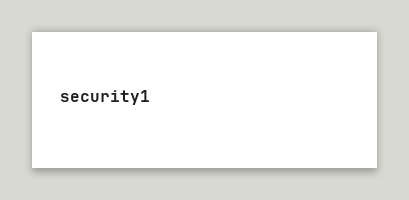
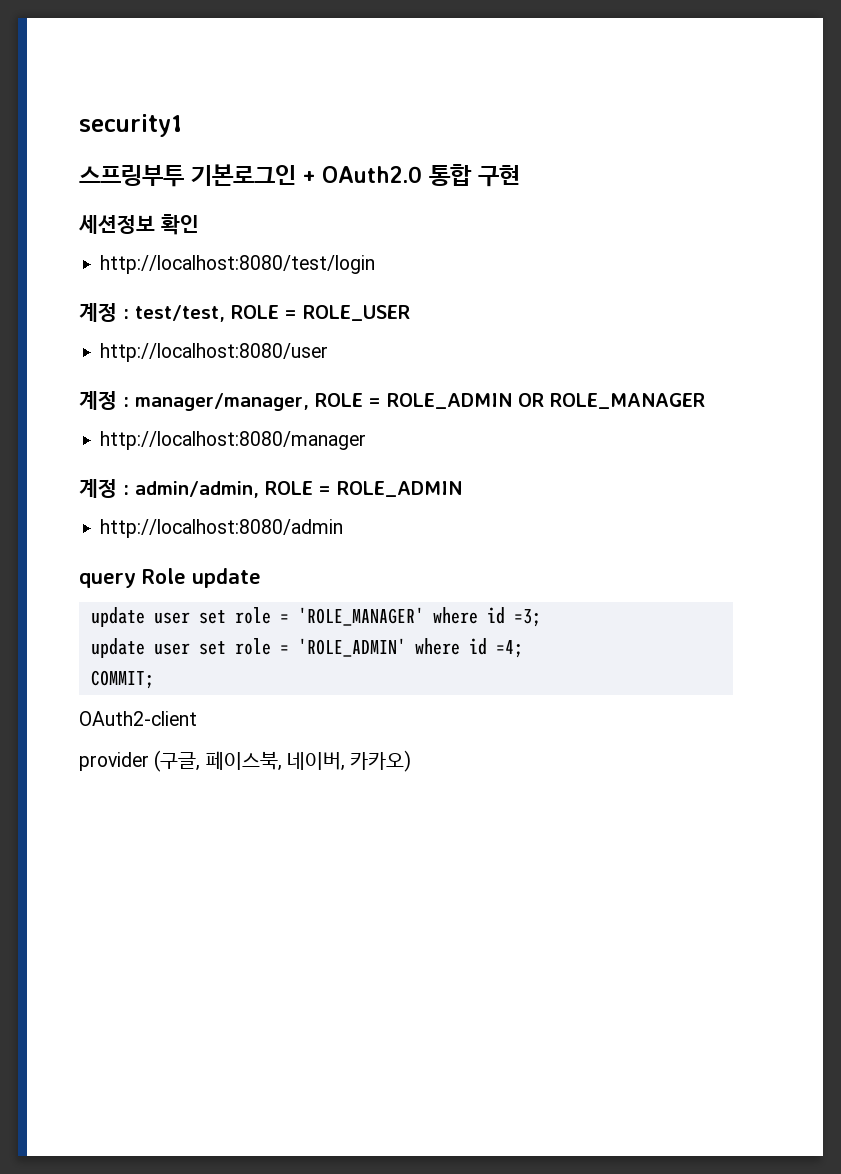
+ 스프링부투 기본로그인 + OAuth2.0 통합 구현
+ 세션정보 확인
+ http://localhost:8080/test/login
+ 계정 : test/test, ROLE = ROLE_USER
+ http://localhost:8080/user
+ 계정 : manager/manager, ROLE = ROLE_ADMIN OR ROLE_MANAGER
+ http://localhost:8080/manager
+ 계정 : admin/admin, ROLE = ROLE_ADMIN
+ http://localhost:8080/admin
+ query Role update
+ update user set role = 'ROLE_MANAGER' where id =3;
+ update user set role = 'ROLE_ADMIN' where id =4;
+ COMMIT;
+ OAuth2-client
+ provider (구글, 페이스북, 네이버, 카카오)

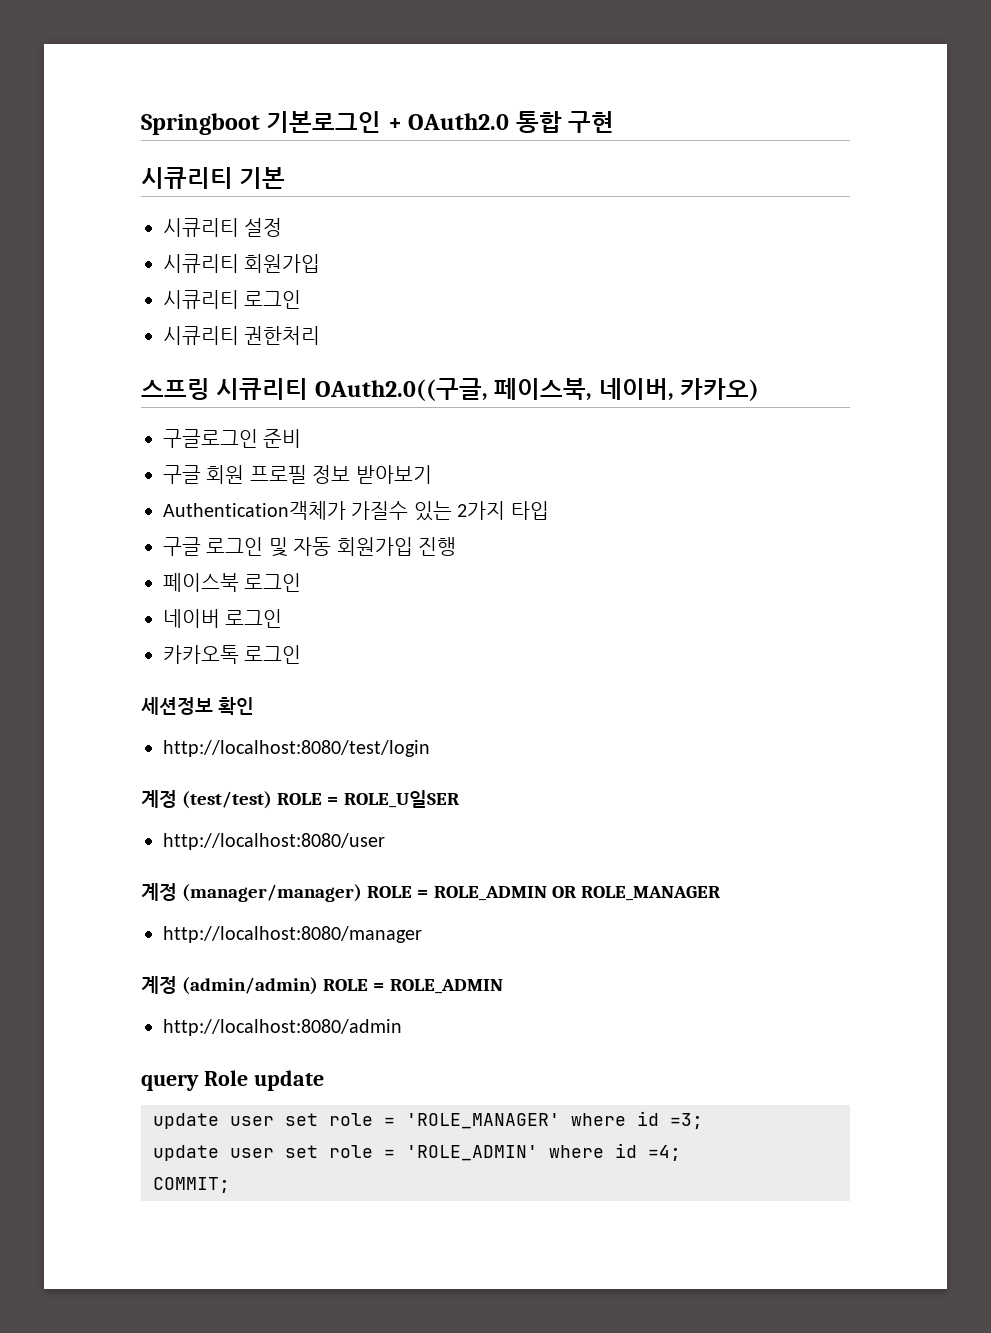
- security1
- 스프링부투 기본로그인 + OAuth2.0 통합 구현
+ Springboot 기본로그인 + OAuth2.0 통합 구현
+ 시큐리티 기본
+ 시큐리티 설정
+ 시큐리티 회원가입
+ 시큐리티 로그인
+ 시큐리티 권한처리
+ 스프링 시큐리티 OAuth2.0((구글, 페이스북, 네이버, 카카오)
+ 구글로그인 준비
+ 구글 회원 프로필 정보 받아보기
+ Authentication객체가 가질수 있는 2가지 타입
+ 구글 로그인 및 자동 회원가입 진행
+ 페이스북 로그인
+ 네이버 로그인
+ 카카오톡 로그인
- 계정 : test/test, ROLE = ROLE_USER
+ 계정 (test/test) ROLE = ROLE_U일SER
- 계정 : manager/manager, ROLE = ROLE_ADMIN OR ROLE_MANAGER
+ 계정 (manager/manager) ROLE = ROLE_ADMIN OR ROLE_MANAGER
- 계정 : admin/admin, ROLE = ROLE_ADMIN
+ 계정 (admin/admin) ROLE = ROLE_ADMIN
- OAuth2-client
- provider (구글, 페이스북, 네이버, 카카오)

